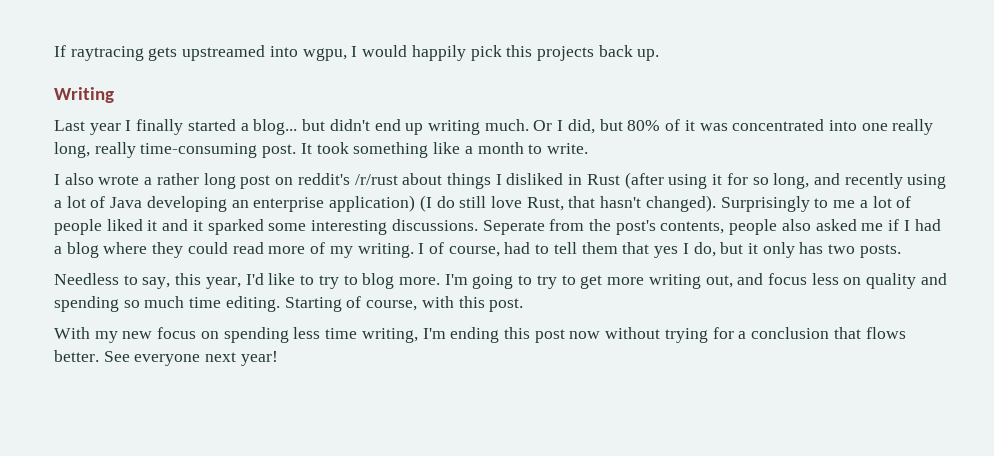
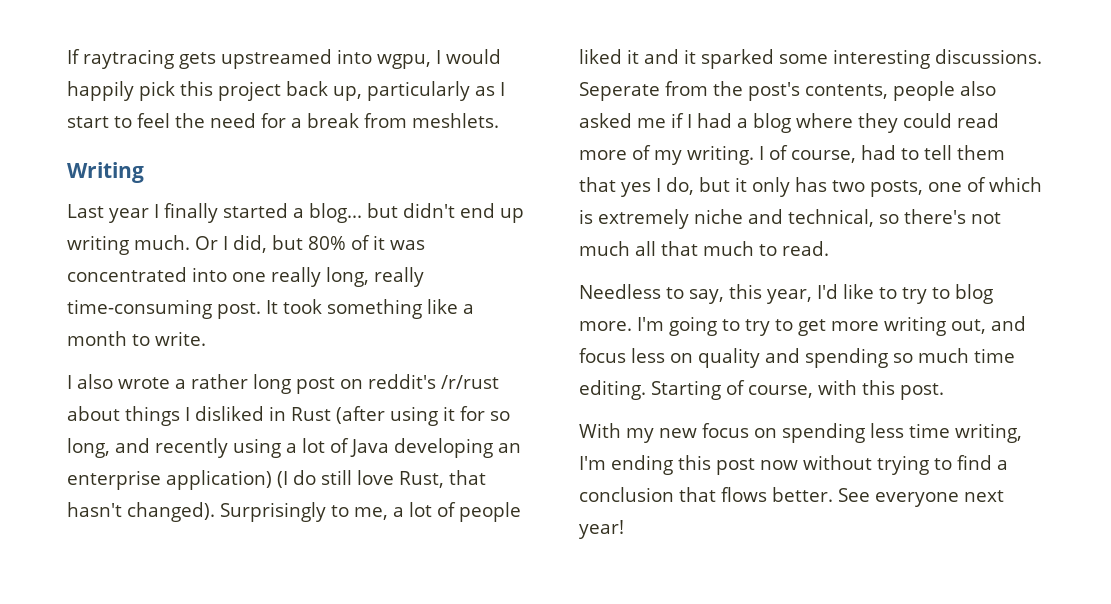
- If raytracing gets upstreamed into wgpu, I would happily pick this projects back up.
+ If raytracing gets upstreamed into wgpu, I would happily pick this project back up, particularly as I start to feel the need for a break from meshlets.
- Surprisingly to me a lot of people liked it and it sparked some interesting discussions.
+ Surprisingly to me, a lot of people liked it and it sparked some interesting discussions.
- I of course, had to tell them that yes I do, but it only has two posts.
+ I of course, had to tell them that yes I do, but it only has two posts, one of which is extremely niche and technical, so there's not much all that much to read.
- With my new focus on spending less time writing, I'm ending this post now without trying for a conclusion that flows better.
+ With my new focus on spending less time writing, I'm ending this post now without trying to find a conclusion that flows better.

